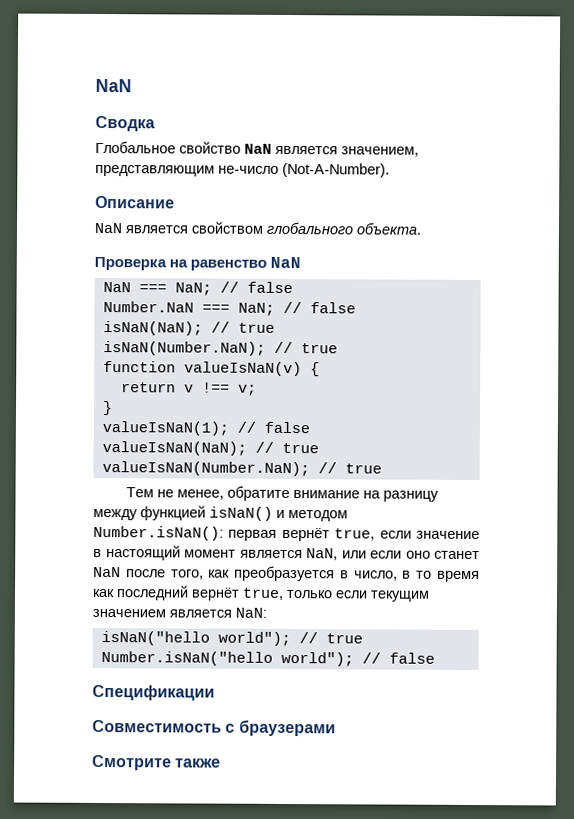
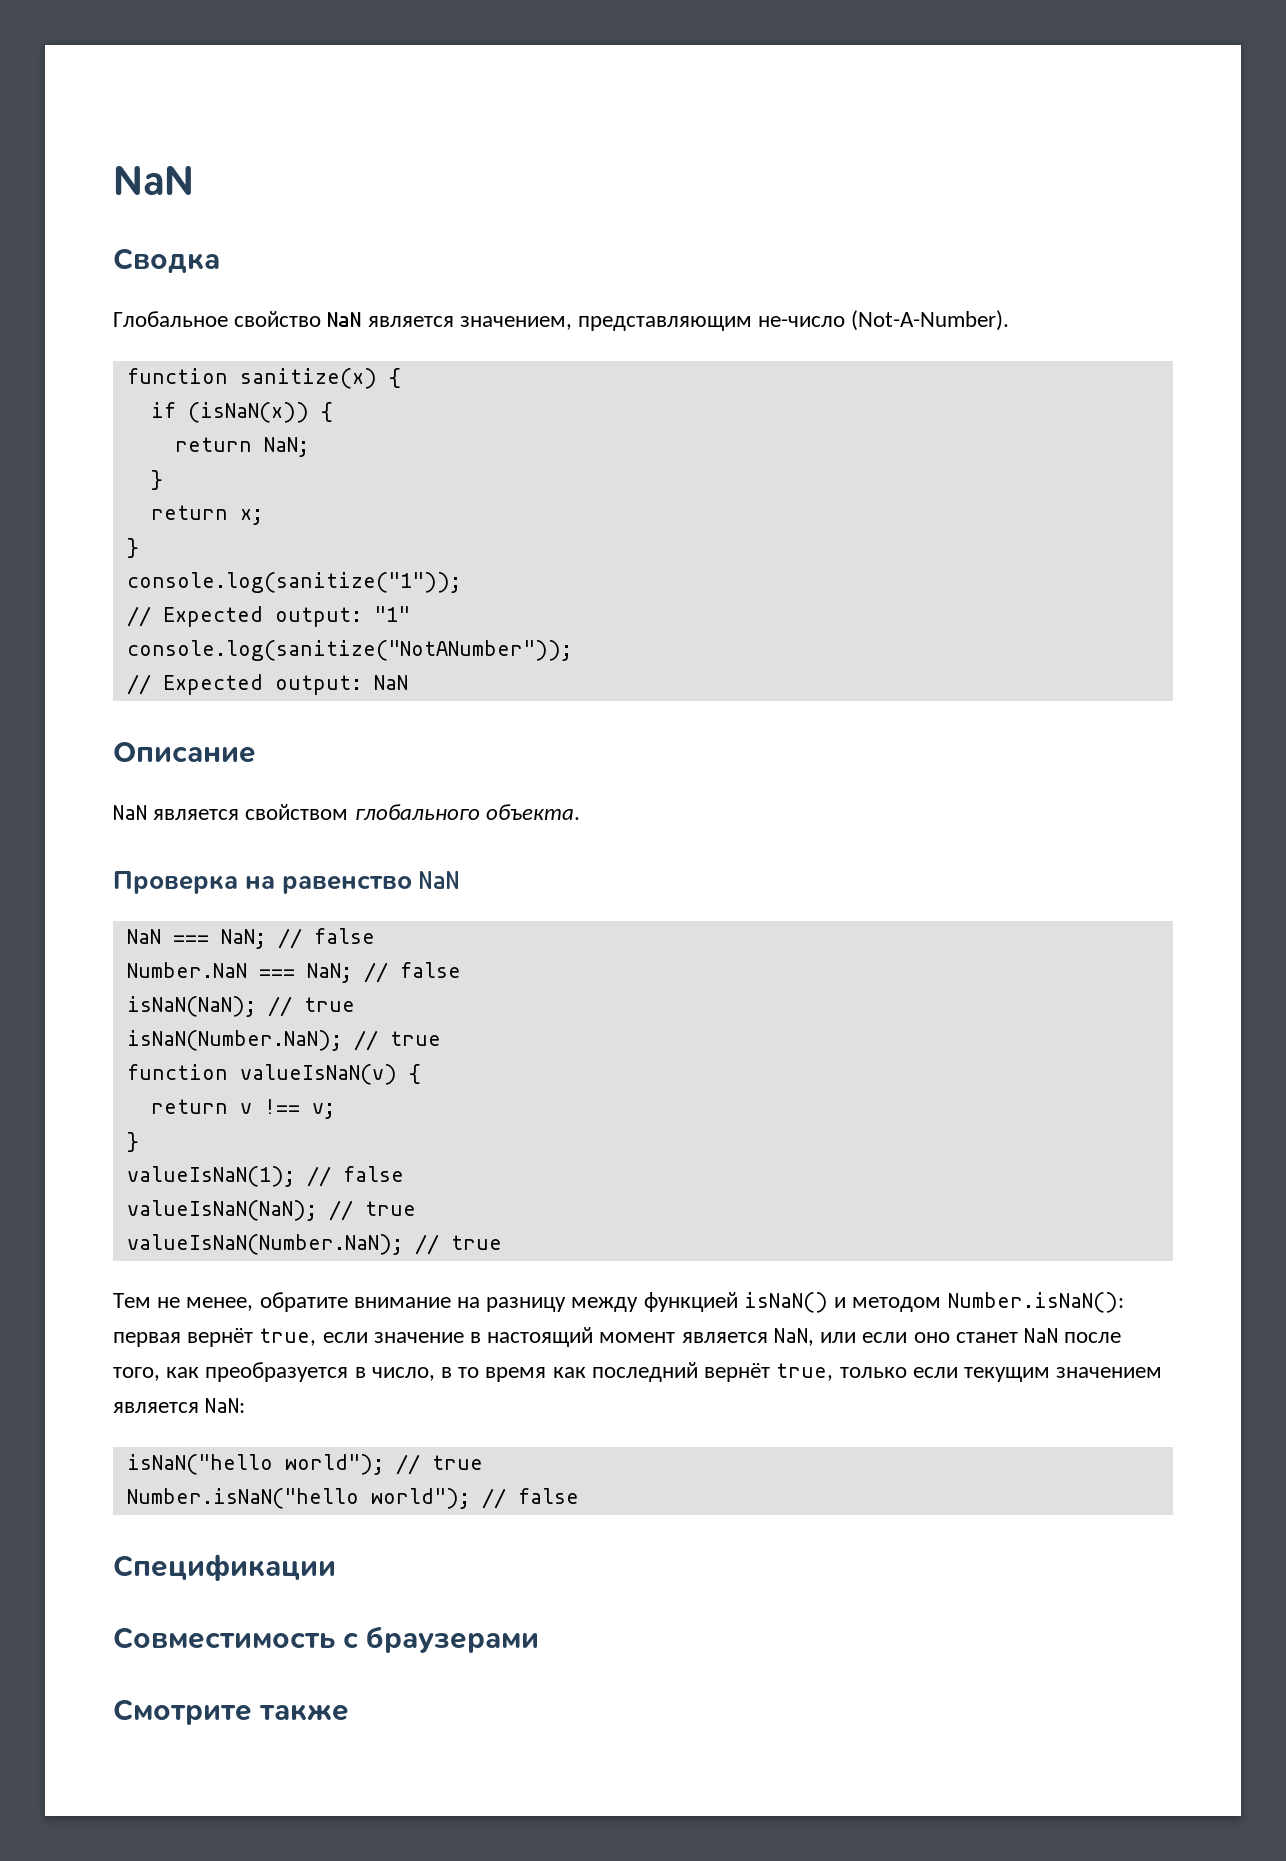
+ function sanitize(x) {
+ if (isNaN(x)) {
+ return NaN;
+ }
+ return x;
+ }
+ console.log(sanitize("1"));
+ // Expected output: "1"
+ console.log(sanitize("NotANumber"));
+ // Expected output: NaN

